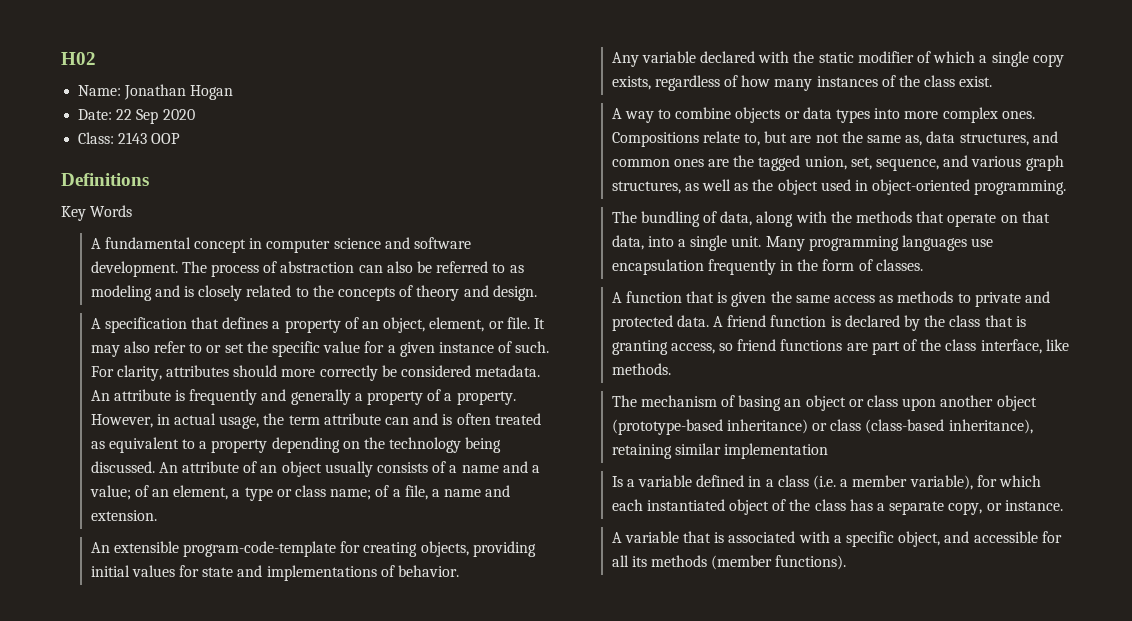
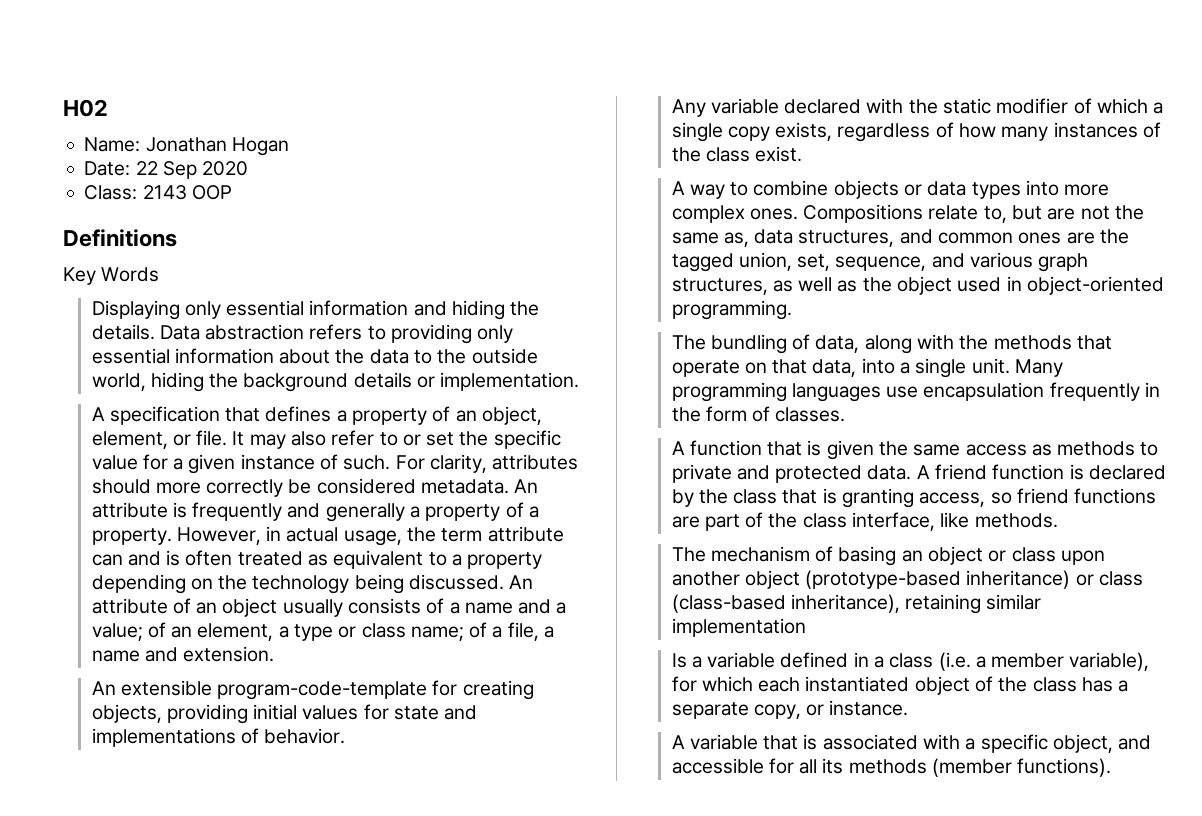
- A fundamental concept in computer science and software development. The process of abstraction can also be referred to as modeling and is closely related to the concepts of theory and design.
+ Displaying only essential information and hiding the details. Data abstraction refers to providing only essential information about the data to the outside world, hiding the background details or implementation.

